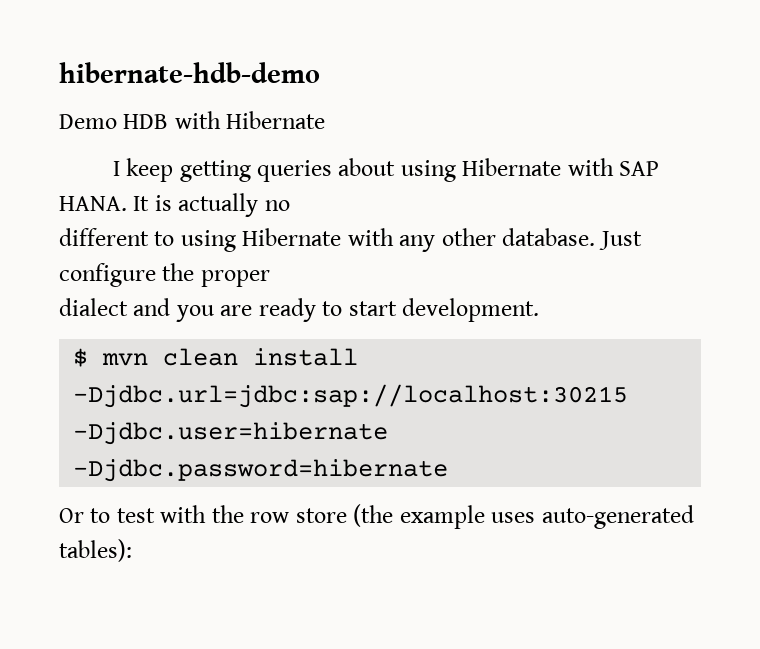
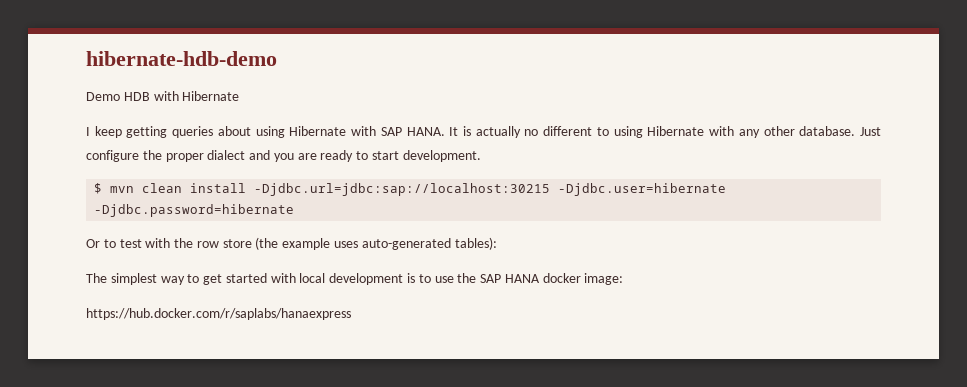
- It is actually no
- different to using Hibernate with any other database.
+ It is actually no different to using Hibernate with any other database.
- Just configure the proper
- dialect and you are ready to start development.
+ Just configure the proper dialect and you are ready to start development.
+ The simplest way to get started with local development is to use the SAP HANA docker image:
+ https://hub.docker.com/r/saplabs/hanaexpress

